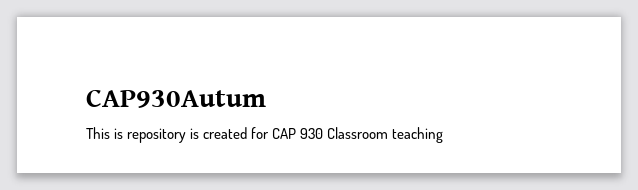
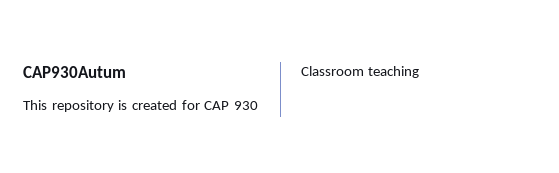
- This is repository is created for CAP 930 Classroom teaching
+ This repository is created for CAP 930 Classroom teaching

